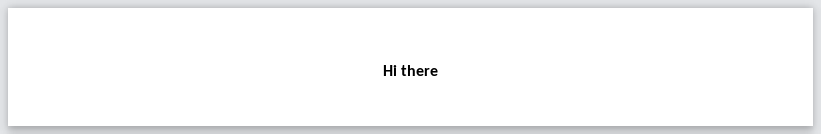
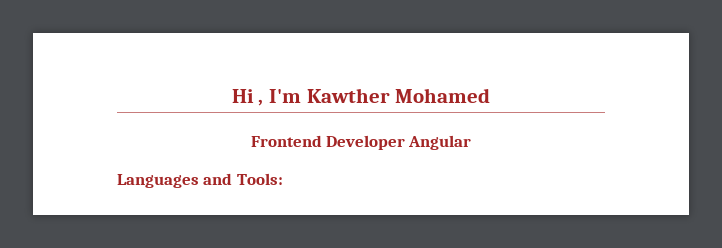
- Hi there
+ Hi , I'm Kawther Mohamed
+ Frontend Developer Angular
+ Languages and Tools:

